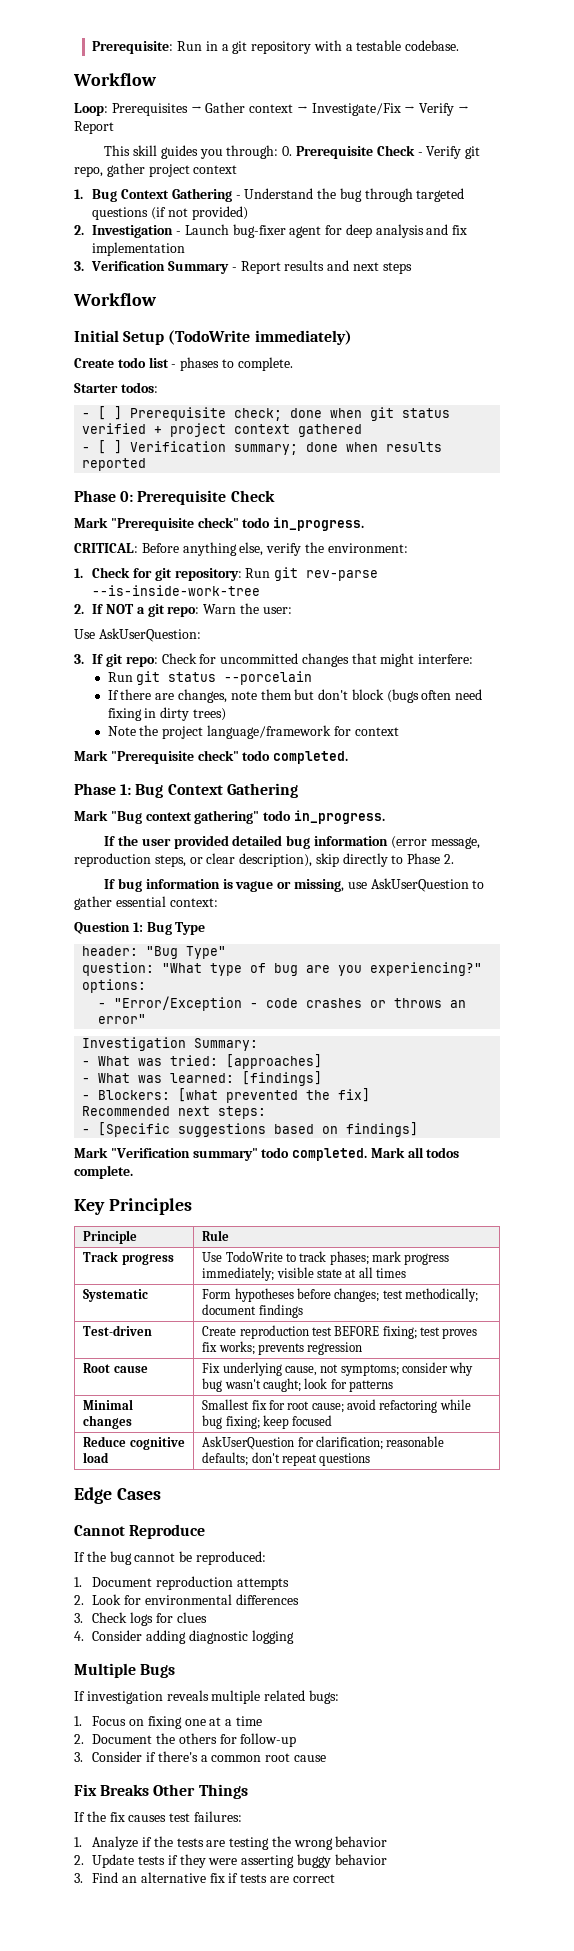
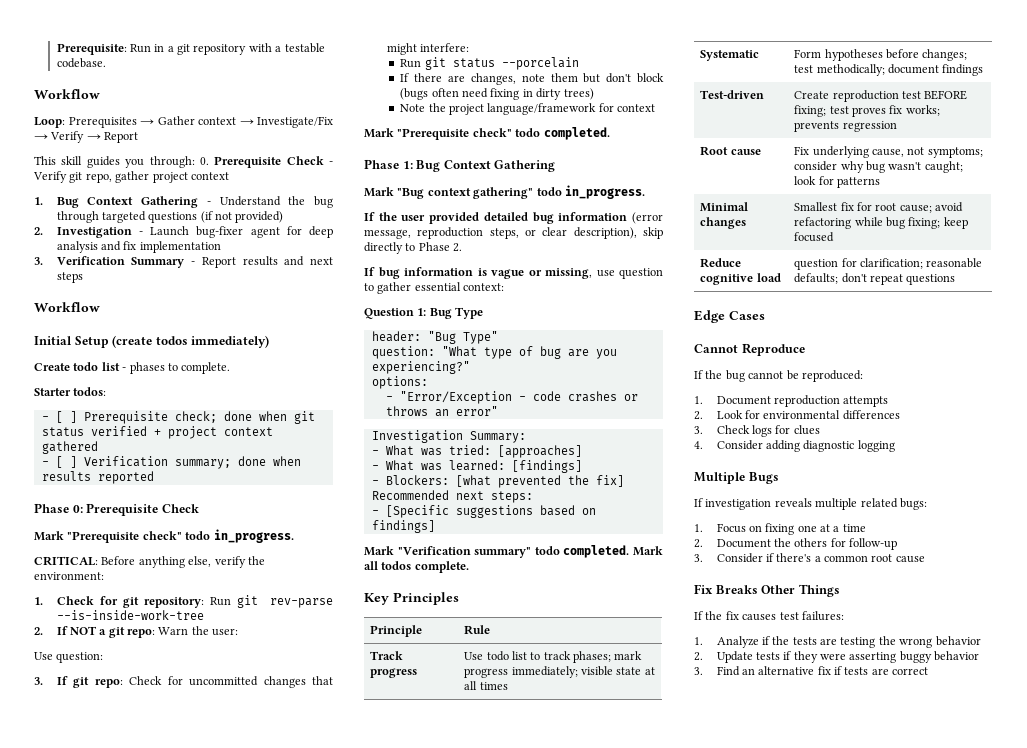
- Initial Setup (TodoWrite immediately)
+ Initial Setup (create todos immediately)
- Use AskUserQuestion:
+ Use question:
- If bug information is vague or missing, use AskUserQuestion to gather essential context:
+ If bug information is vague or missing, use question to gather essential context:
- Track progress | Use TodoWrite to track phases; mark progress immediately; visible state at all times
+ Track progress | Use todo list to track phases; mark progress immediately; visible state at all times
- Reduce cognitive load | AskUserQuestion for clarification; reasonable defaults; don't repeat questions
+ Reduce cognitive load | question for clarification; reasonable defaults; don't repeat questions

